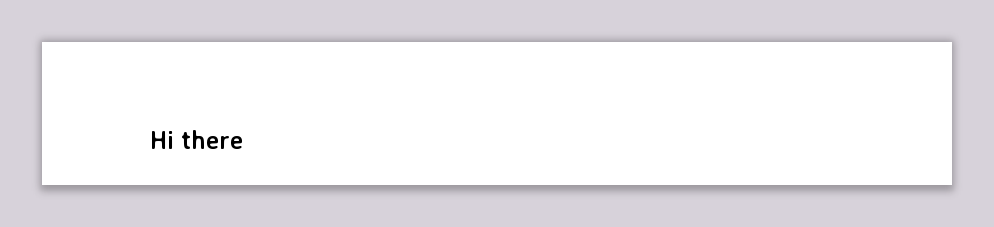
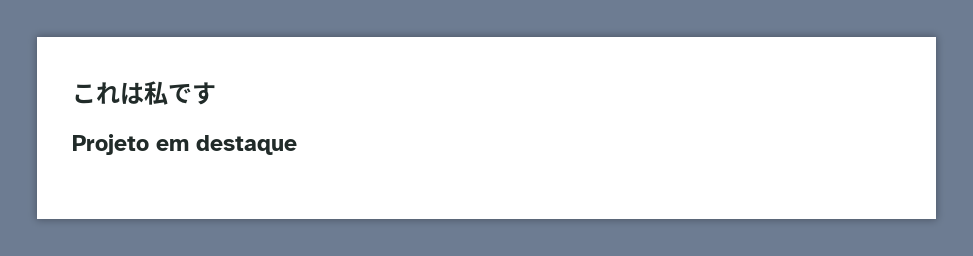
- Hi there
+ これは私です
+ Projeto em destaque

